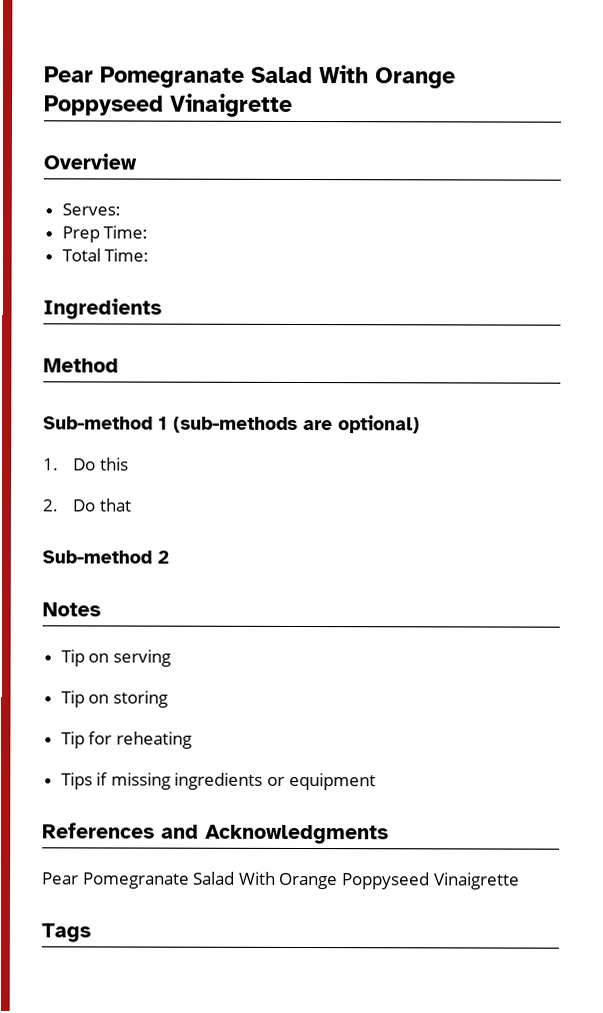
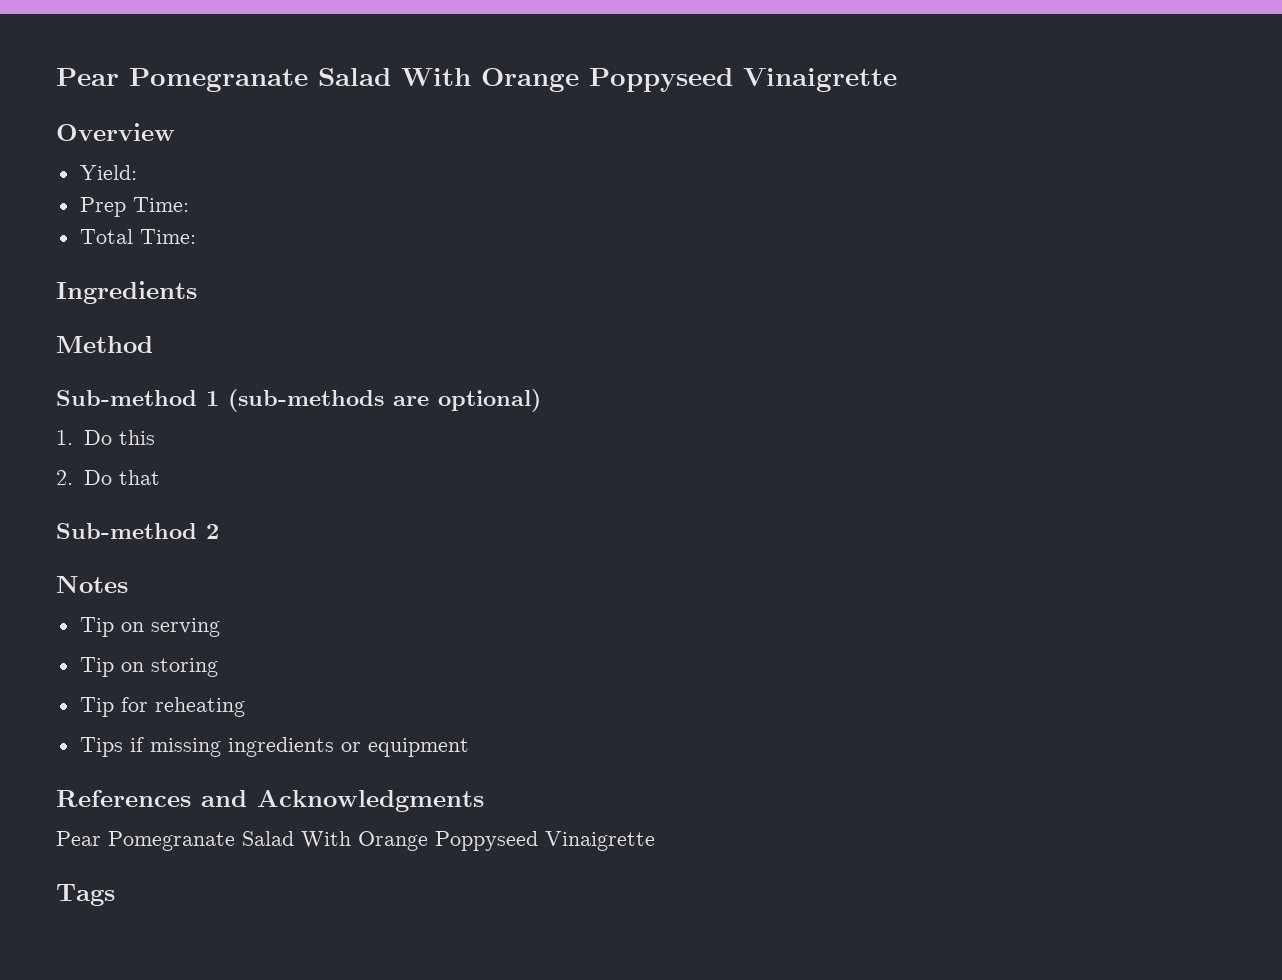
- Serves:
+ Yield:

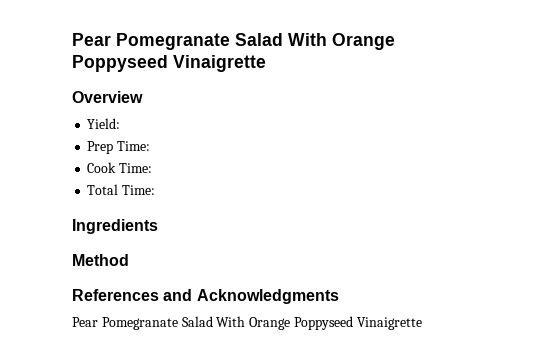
+ Cook Time:
- Sub-method 1 (sub-methods are optional)
- 1. Do this
- 2. Do that
- Sub-method 2
- Notes
- Tip on serving
- Tip on storing
- Tip for reheating
- Tips if missing ingredients or equipment
- Tags

